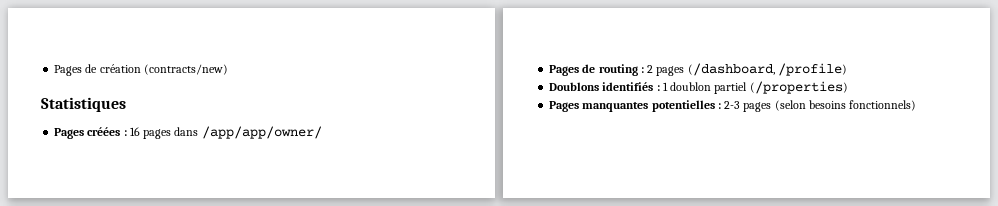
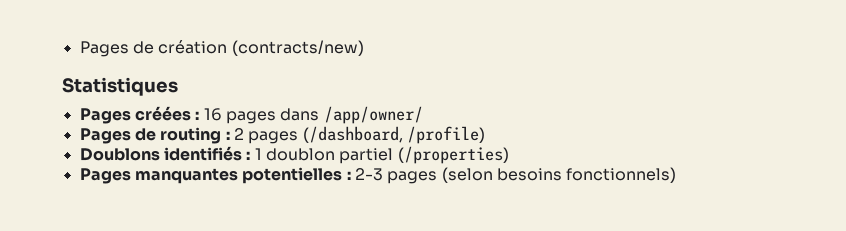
- Pages créées : 16 pages dans /app/app/owner/
+ Pages créées : 16 pages dans /app/owner/

